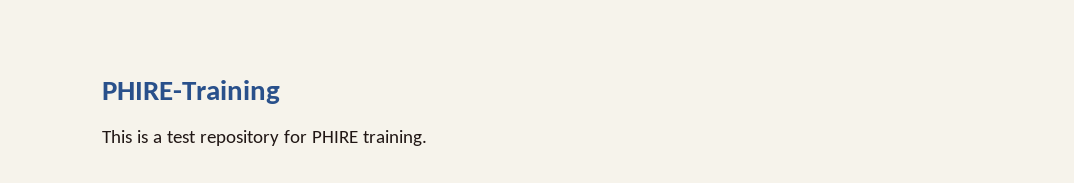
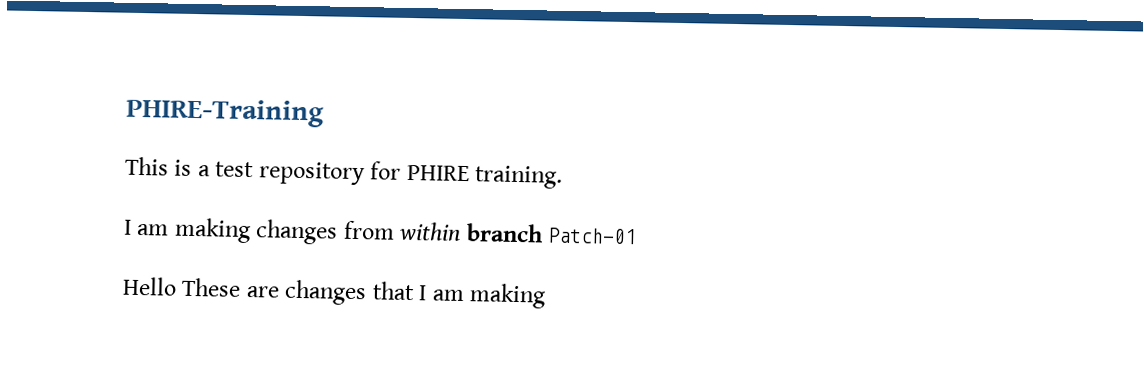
+ I am making changes from within branch Patch-01
+ Hello These are changes that I am making

